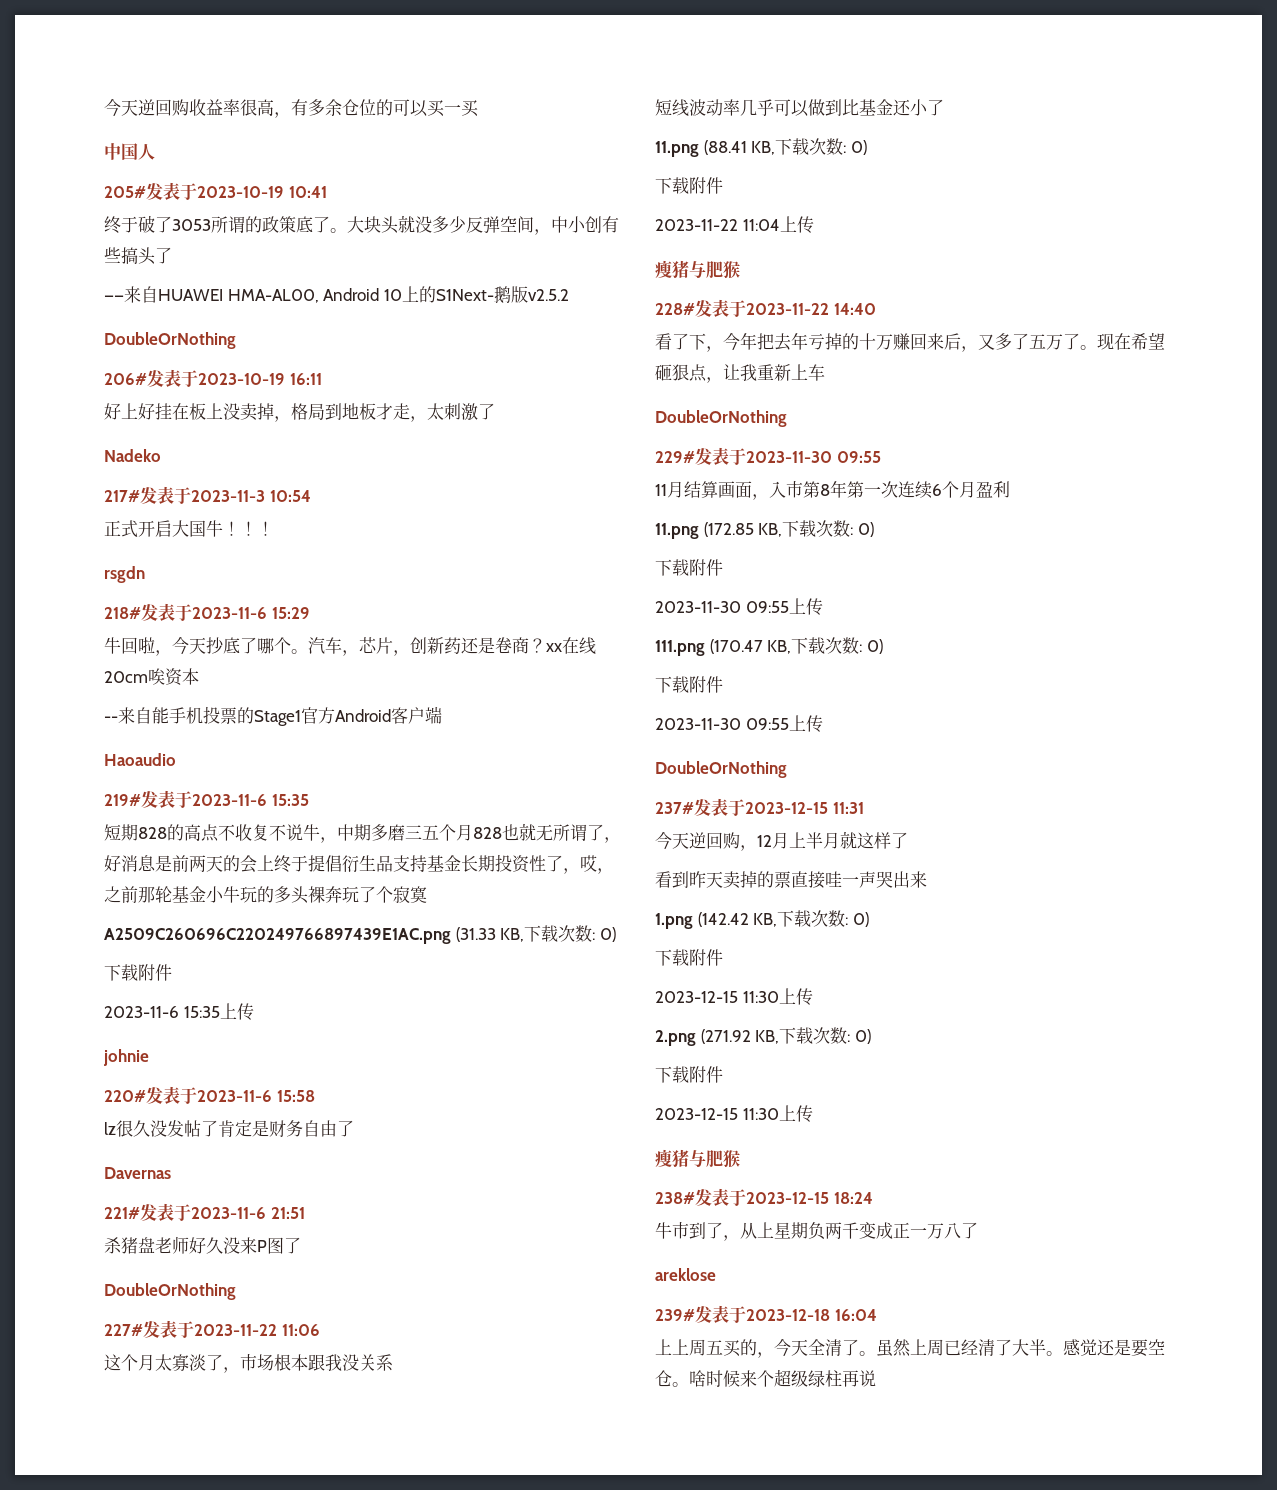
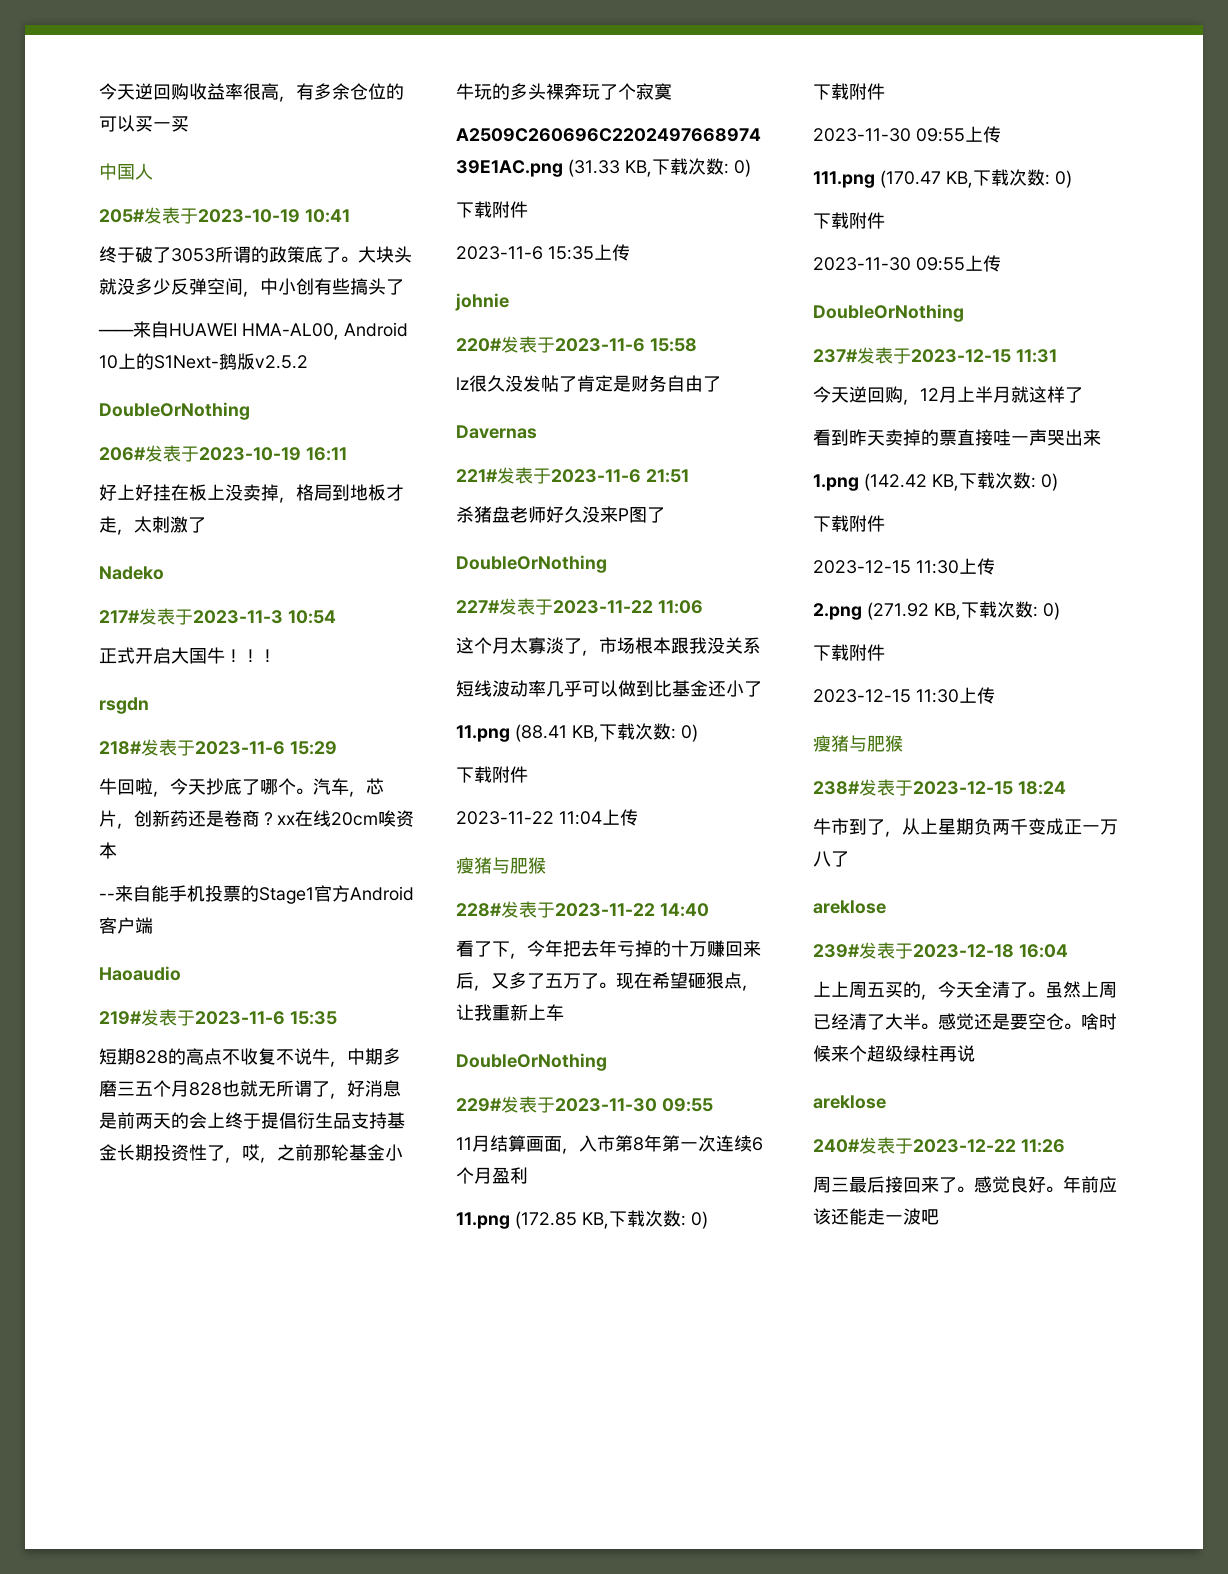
  啥时候来个超级绿柱再说
+ areklose
+ 240#发表于2023-12-22 11:26
+ 周三最后接回来了。感觉良好。年前应该还能走一波吧

